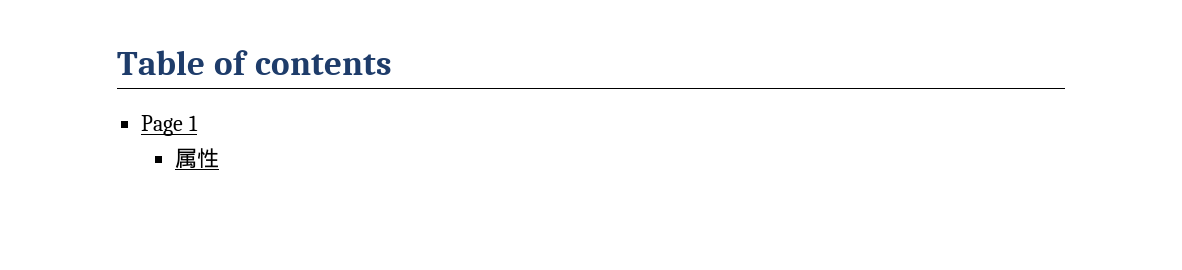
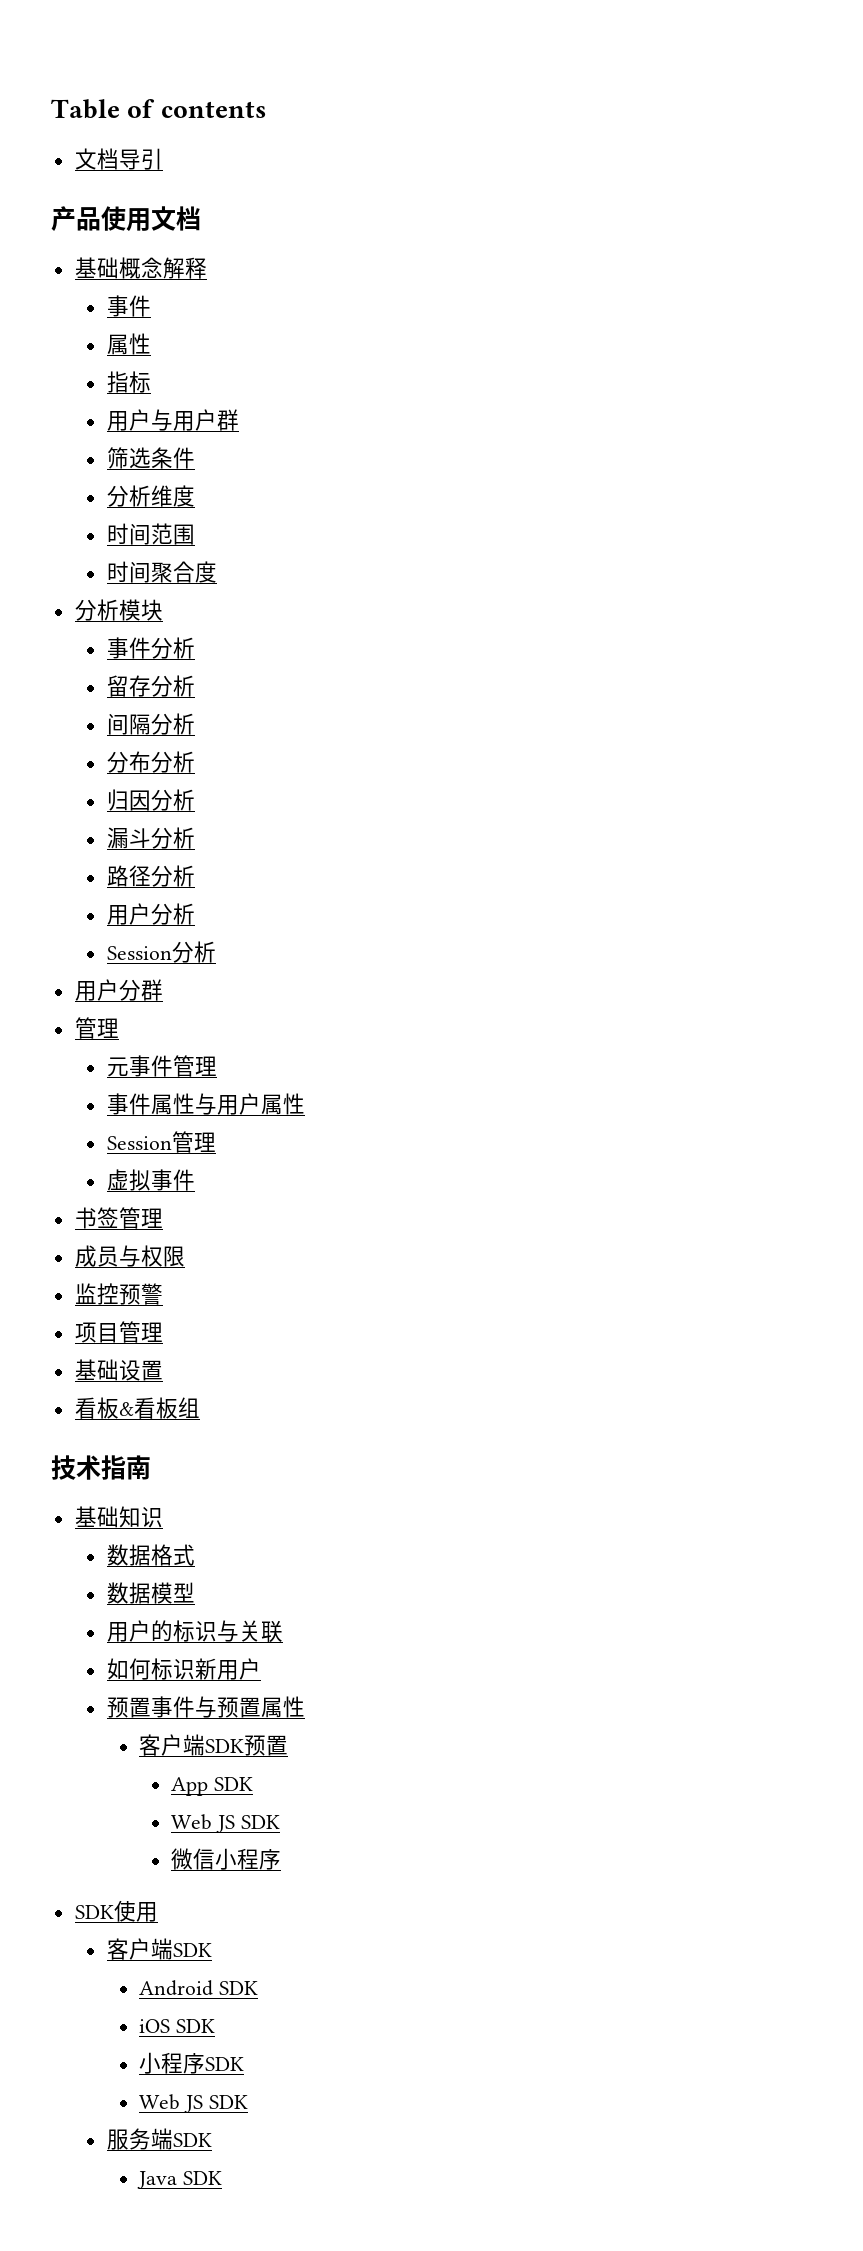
- Page 1
+ 文档导引
+ 产品使用文档
+ 基础概念解释
+ 事件
  属性
+ 指标
+ 用户与用户群
+ 筛选条件
+ 分析维度
+ 时间范围
+ 时间聚合度
+ 分析模块
+ 事件分析
+ 留存分析
+ 间隔分析
+ 分布分析
+ 归因分析
+ 漏斗分析
+ 路径分析
+ 用户分析
+ Session分析
+ 用户分群
+ 管理
+ 元事件管理
+ 事件属性与用户属性
+ Session管理
+ 虚拟事件
+ 书签管理
+ 成员与权限
+ 监控预警
+ 项目管理
+ 基础设置
+ 看板&看板组
+ 技术指南
+ 基础知识
+ 数据格式
+ 数据模型
+ 用户的标识与关联
+ 如何标识新用户
+ 预置事件与预置属性
+ 客户端SDK预置
+ App SDK
+ Web JS SDK
+ 微信小程序
+ SDK使用
+ 客户端SDK
+ Android SDK
+ iOS SDK
+ 小程序SDK
+ Web JS SDK
+ 服务端SDK
+ Java SDK

